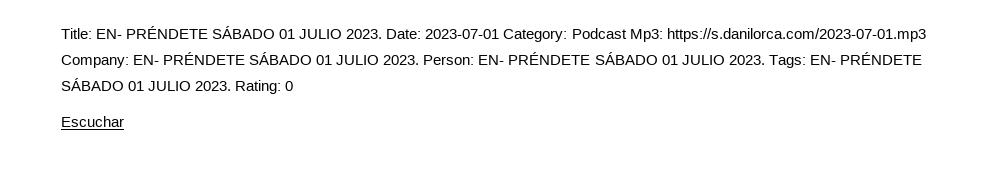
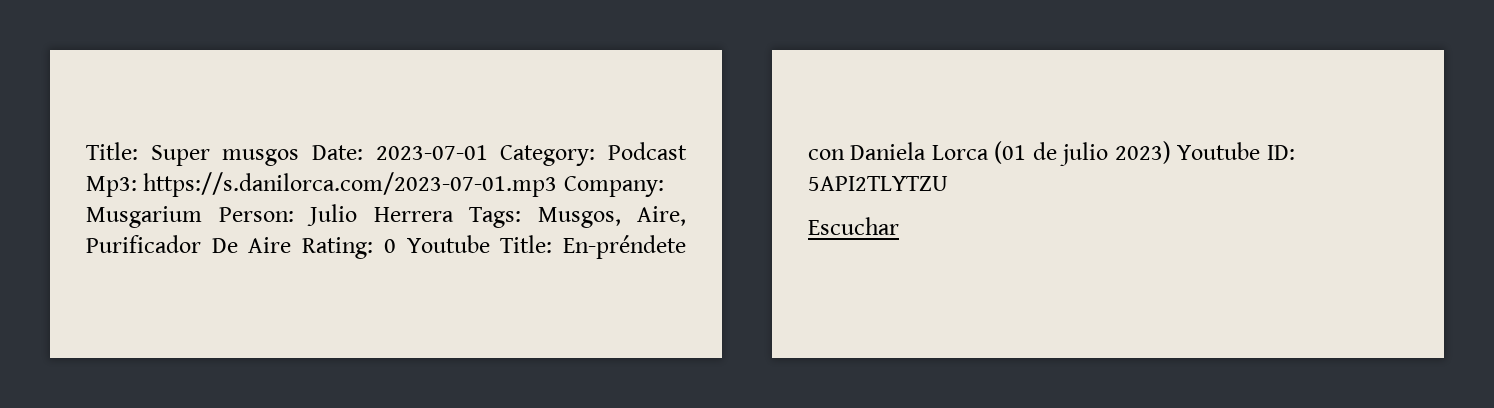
- Title: EN- PRÉNDETE SÁBADO 01 JULIO 2023. Date: 2023-07-01 Category: Podcast Mp3: https://s.danilorca.com/2023-07-01.mp3 Company: EN- PRÉNDETE SÁBADO 01 JULIO 2023. Person: EN- PRÉNDETE SÁBADO 01 JULIO 2023. Tags: EN- PRÉNDETE SÁBADO 01 JULIO 2023. Rating: 0
+ Title: Super musgos Date: 2023-07-01 Category: Podcast Mp3: https://s.danilorca.com/2023-07-01.mp3 Company: Musgarium Person: Julio Herrera Tags: Musgos, Aire, Purificador De Aire Rating: 0 Youtube Title: En-préndete con Daniela Lorca (01 de julio 2023) Youtube ID: 5API2TLYTZU

